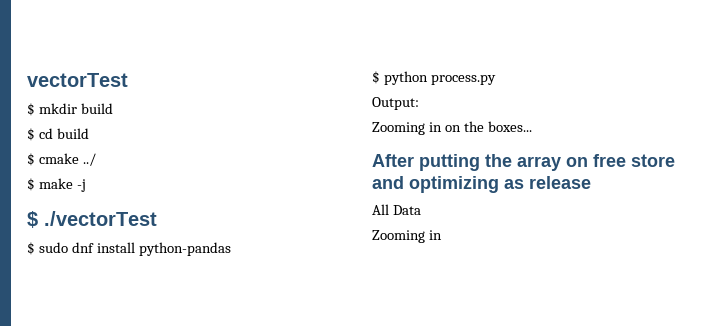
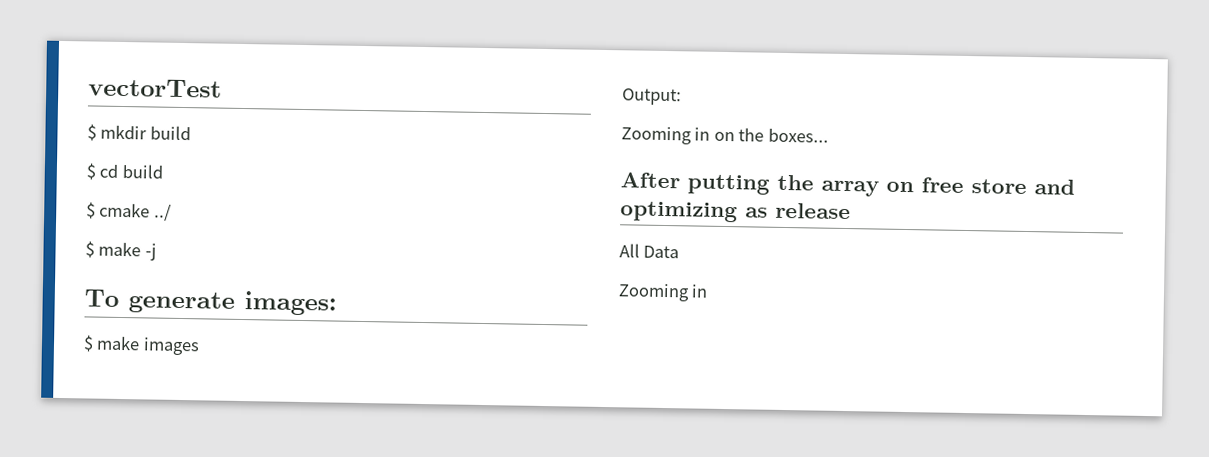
- $ ./vectorTest
- $ sudo dnf install python-pandas
- $ python process.py
+ To generate images:
+ $ make images

